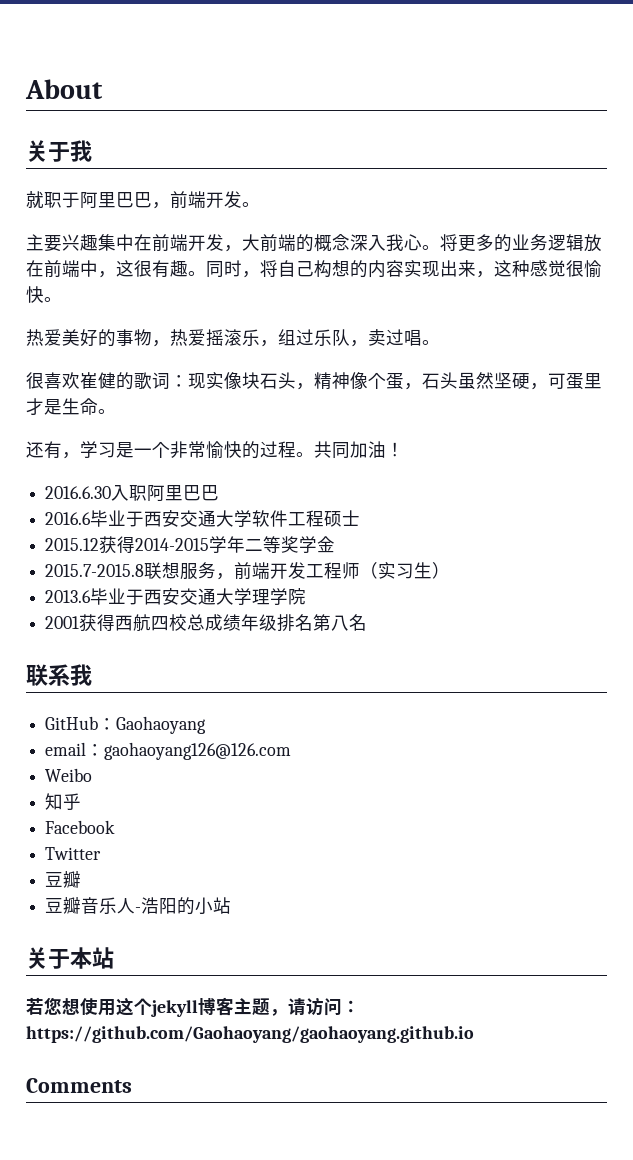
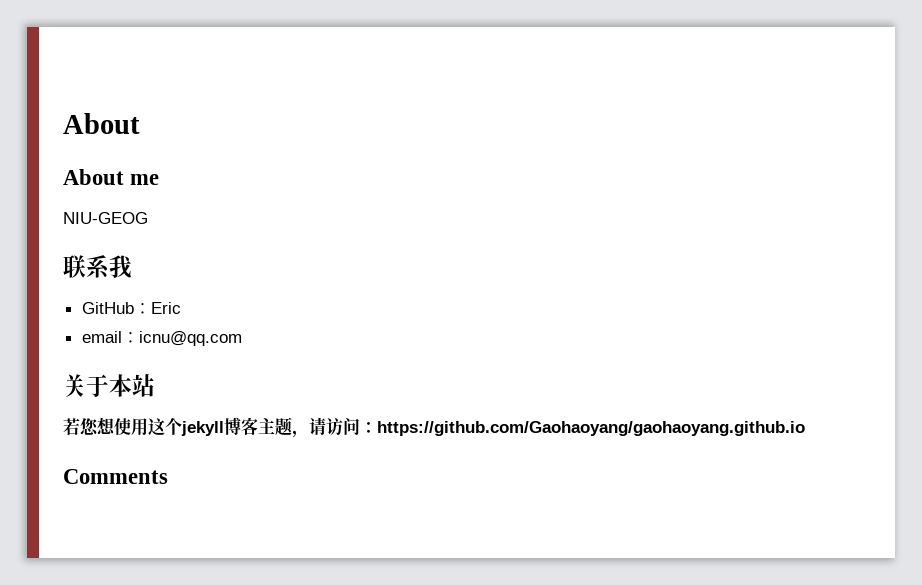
- 关于我
- 就职于阿里巴巴，前端开发。
- 主要兴趣集中在前端开发，大前端的概念深入我心。将更多的业务逻辑放在前端中，这很有趣。同时，将自己构想的内容实现出来，这种感觉很愉快。
- 热爱美好的事物，热爱摇滚乐，组过乐队，卖过唱。
- 很喜欢崔健的歌词：现实像块石头，精神像个蛋，石头虽然坚硬，可蛋里才是生命。
- 还有，学习是一个非常愉快的过程。共同加油！
- 2016.6.30入职阿里巴巴
- 2016.6毕业于西安交通大学软件工程硕士
- 2015.12获得2014-2015学年二等奖学金
- 2015.7-2015.8联想服务，前端开发工程师（实习生）
- 2013.6毕业于西安交通大学理学院
- 2001获得西航四校总成绩年级排名第八名
+ About me
+ NIU-GEOG
- GitHub：Gaohaoyang
+ GitHub：Eric
- email：gaohaoyang126@126.com
- Weibo
- 知乎
- Facebook
- Twitter
- 豆瓣
- 豆瓣音乐人-浩阳的小站
+ email：icnu@qq.com

